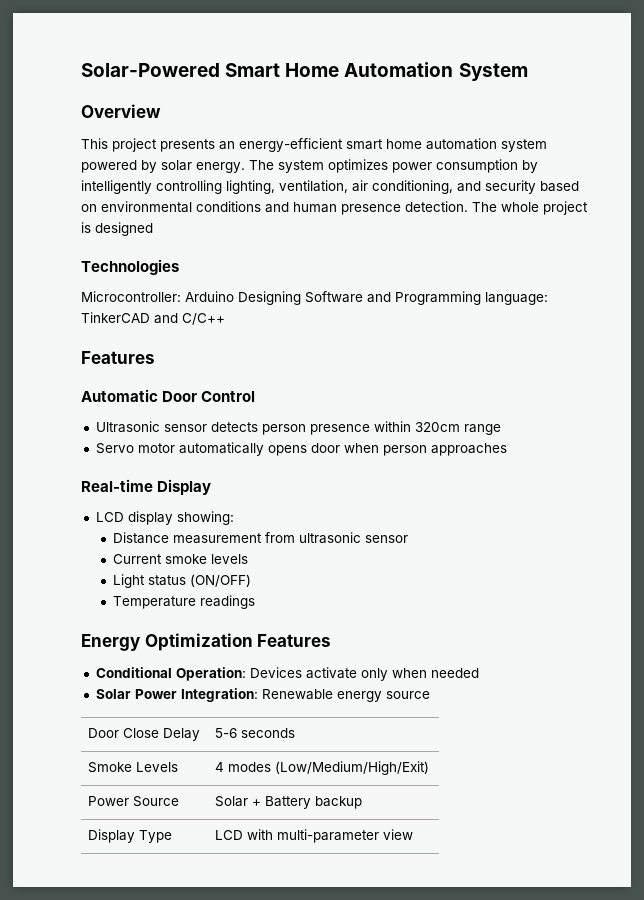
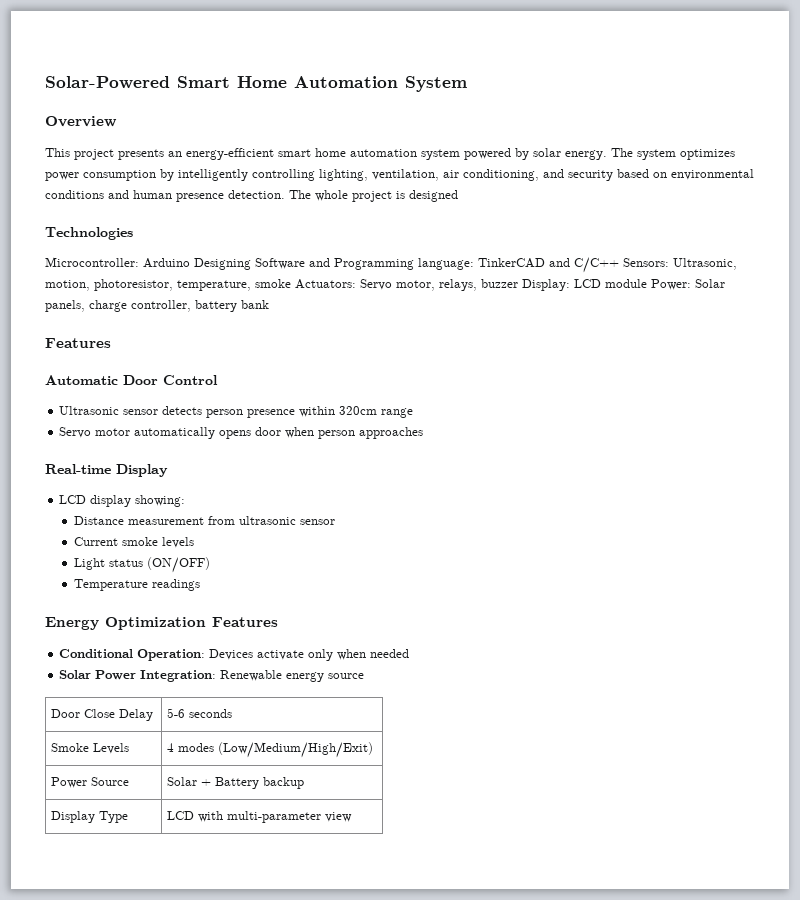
- Microcontroller: Arduino Designing Software and Programming language: TinkerCAD and C/C++
+ Microcontroller: Arduino Designing Software and Programming language: TinkerCAD and C/C++ Sensors: Ultrasonic, motion, photoresistor, temperature, smoke Actuators: Servo motor, relays, buzzer Display: LCD module Power: Solar panels, charge controller, battery bank

